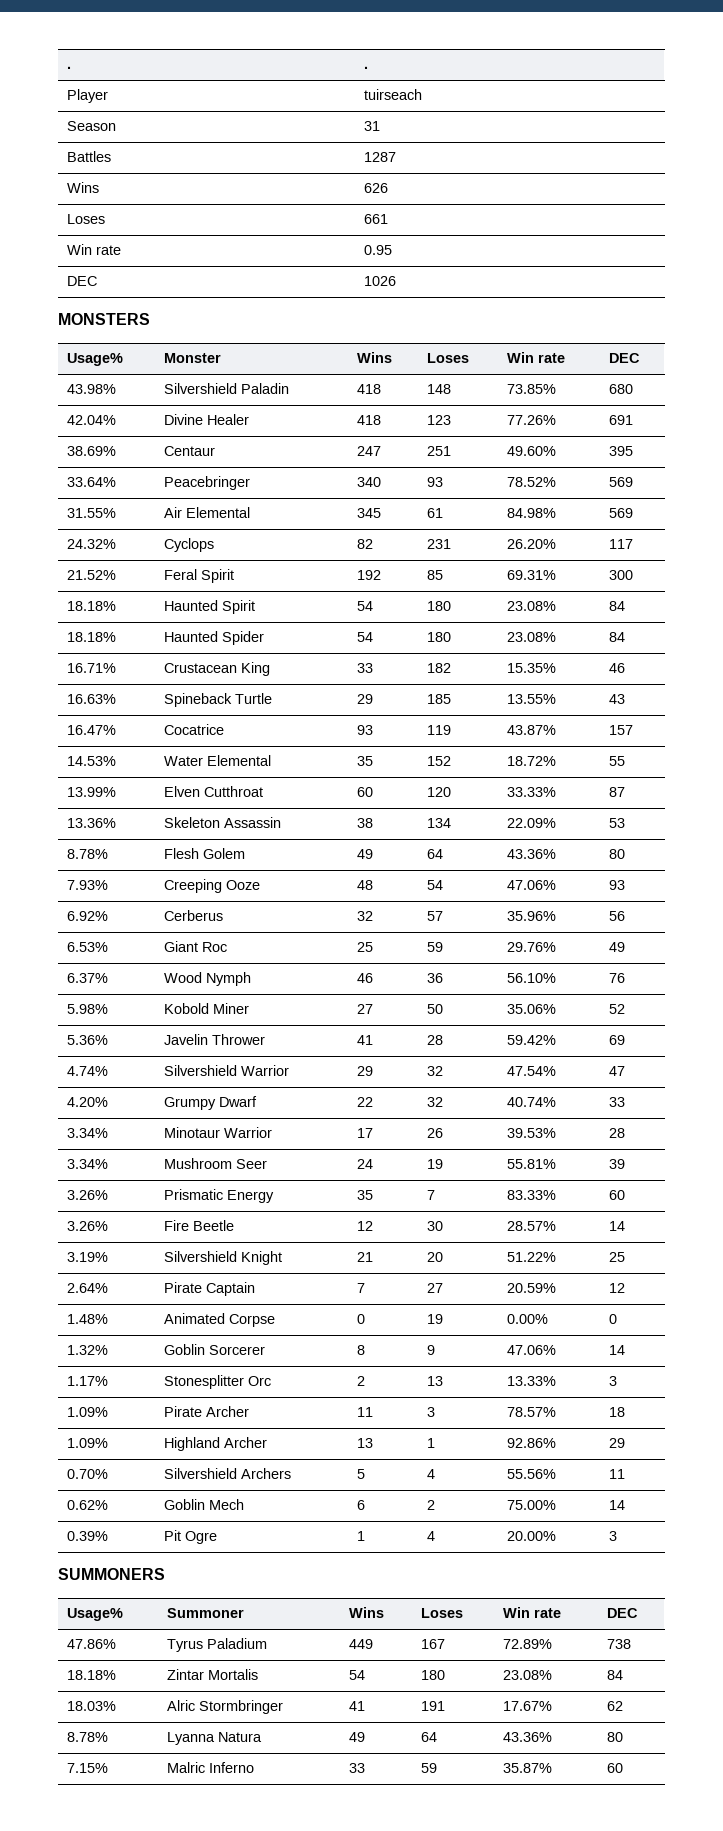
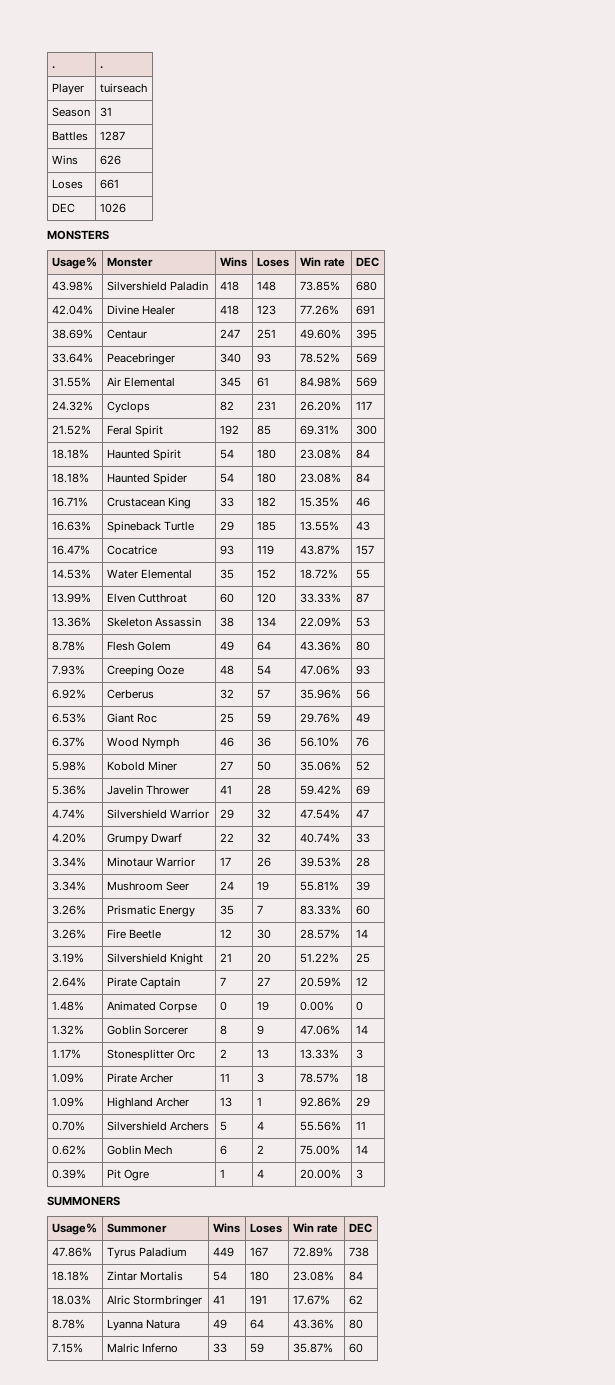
- Win rate | 0.95

